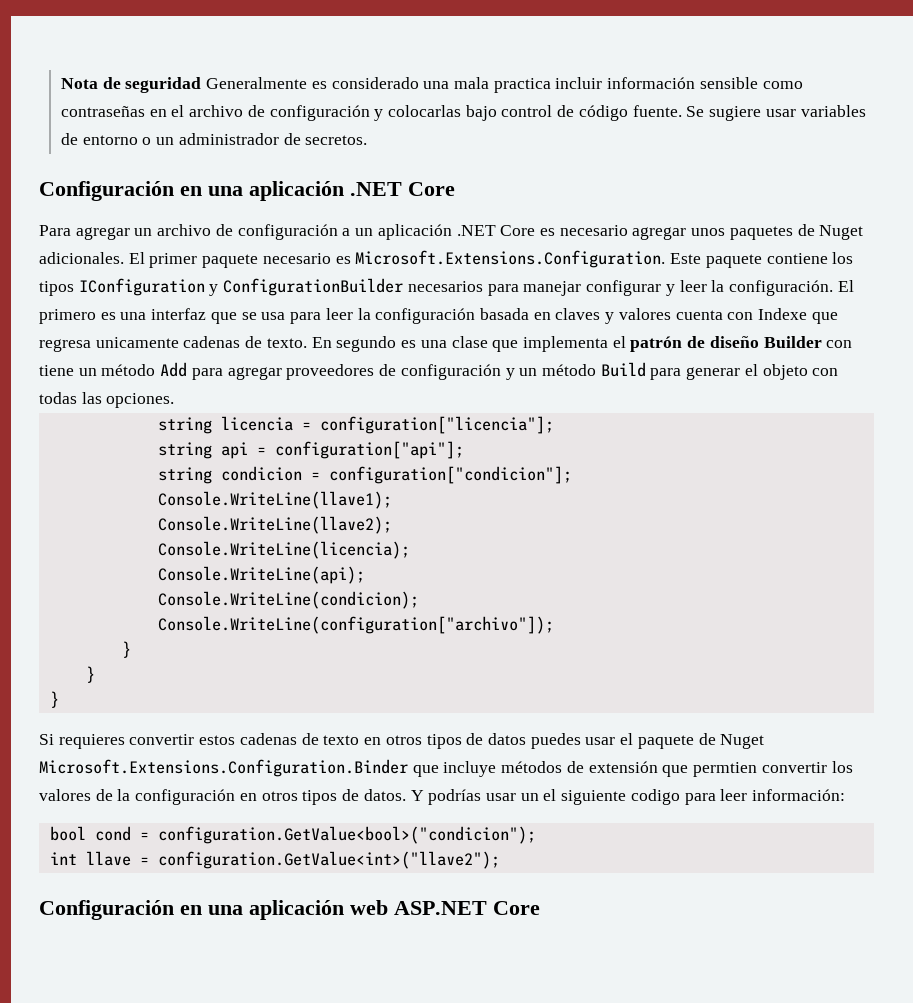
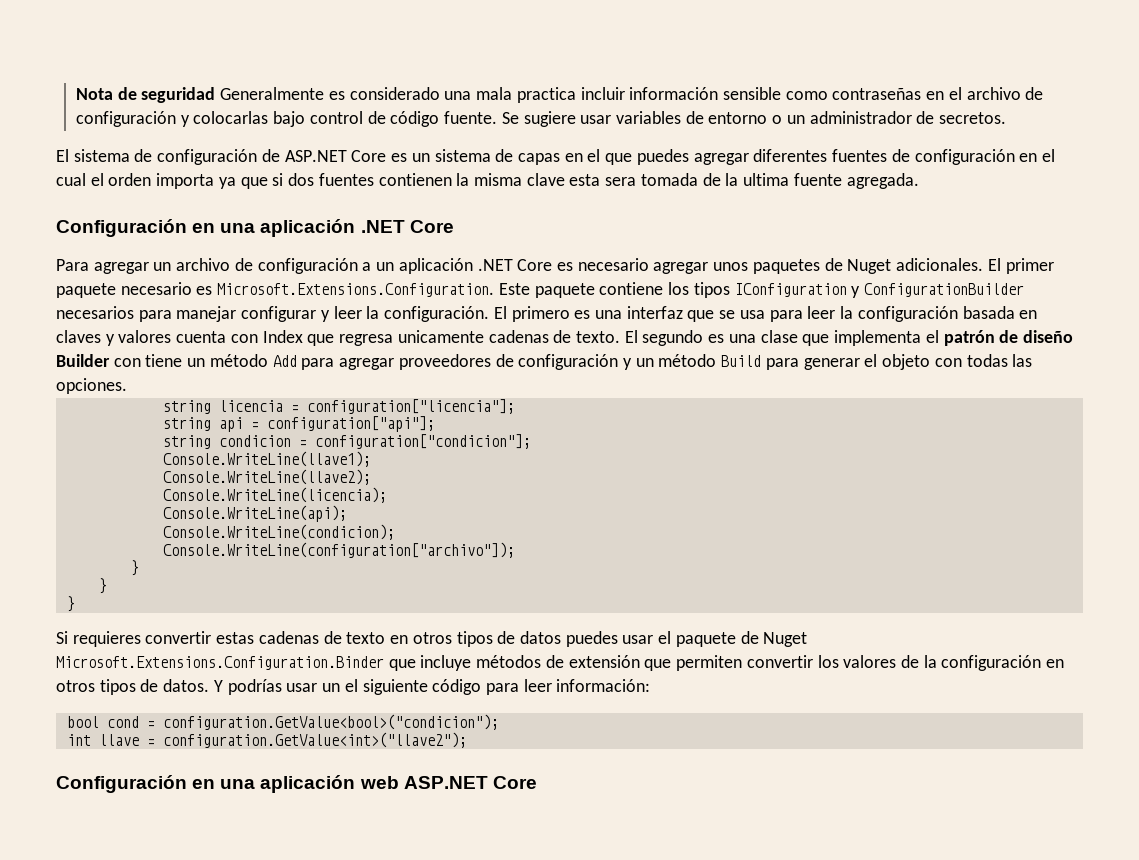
+ El sistema de configuración de ASP.NET Core es un sistema de capas en el que puedes agregar diferentes fuentes de configuración en el cual el orden importa ya que si dos fuentes contienen la misma clave esta sera tomada de la ultima fuente agregada.
- El primero es una interfaz que se usa para leer la configuración basada en claves y valores cuenta con Indexe que regresa unicamente cadenas de texto.
+ El primero es una interfaz que se usa para leer la configuración basada en claves y valores cuenta con Index que regresa unicamente cadenas de texto.
- En segundo es una clase que implementa el patrón de diseño Builder con tiene un método Add para agregar proveedores de configuración y un método Build para generar el objeto con todas las opciones.
+ El segundo es una clase que implementa el patrón de diseño Builder con tiene un método Add para agregar proveedores de configuración y un método Build para generar el objeto con todas las opciones.
- Si requieres convertir estos cadenas de texto en otros tipos de datos puedes usar el paquete de Nuget Microsoft.Extensions.Configuration.Binder que incluye métodos de extensión que permtien convertir los valores de la configuración en otros tipos de datos.
+ Si requieres convertir estas cadenas de texto en otros tipos de datos puedes usar el paquete de Nuget Microsoft.Extensions.Configuration.Binder que incluye métodos de extensión que permiten convertir los valores de la configuración en otros tipos de datos.
- Y podrías usar un el siguiente codigo para leer información:
+ Y podrías usar un el siguiente código para leer información:

